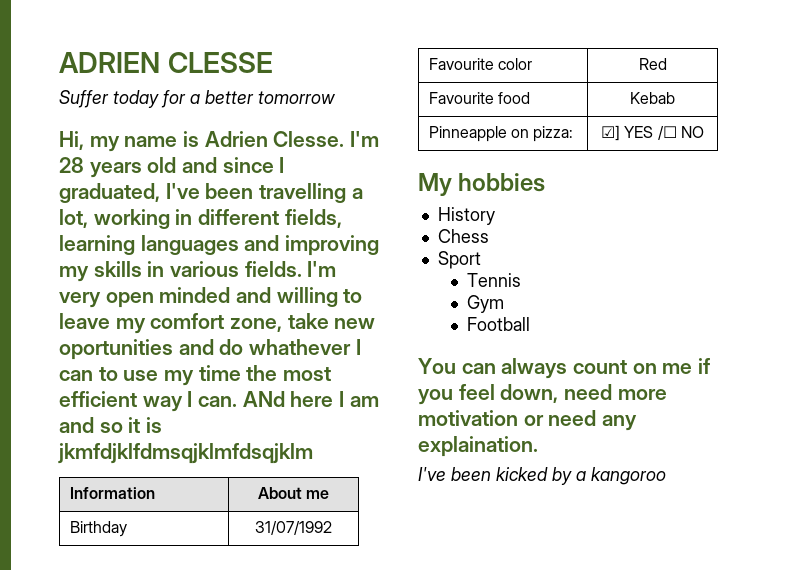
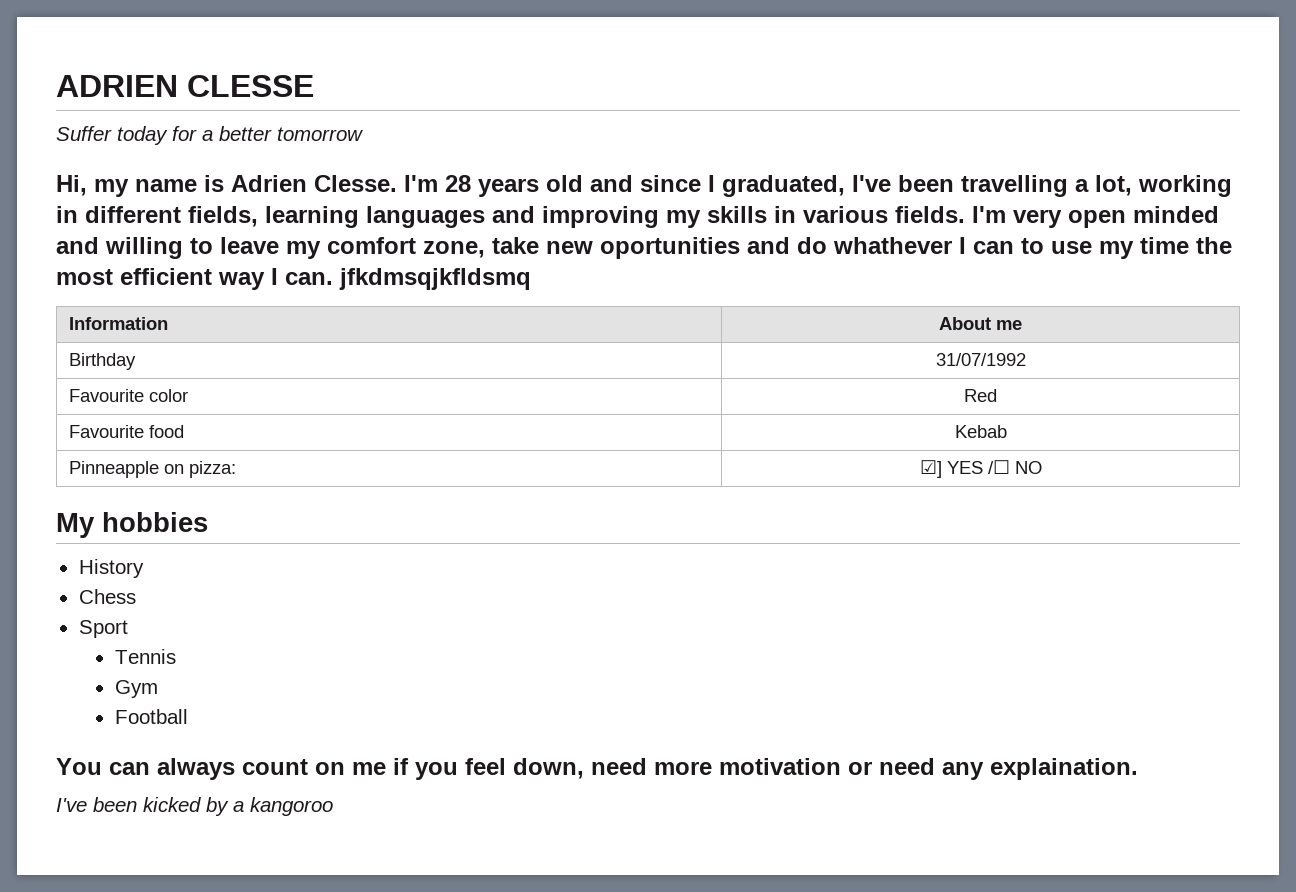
- I'm very open minded and willing to leave my comfort zone, take new oportunities and do whathever I can to use my time the most efficient way I can. ANd here I am and so it is jkmfdjklfdmsqjklmfdsqjklm
+ I'm very open minded and willing to leave my comfort zone, take new oportunities and do whathever I can to use my time the most efficient way I can. jfkdmsqjkfldsmq

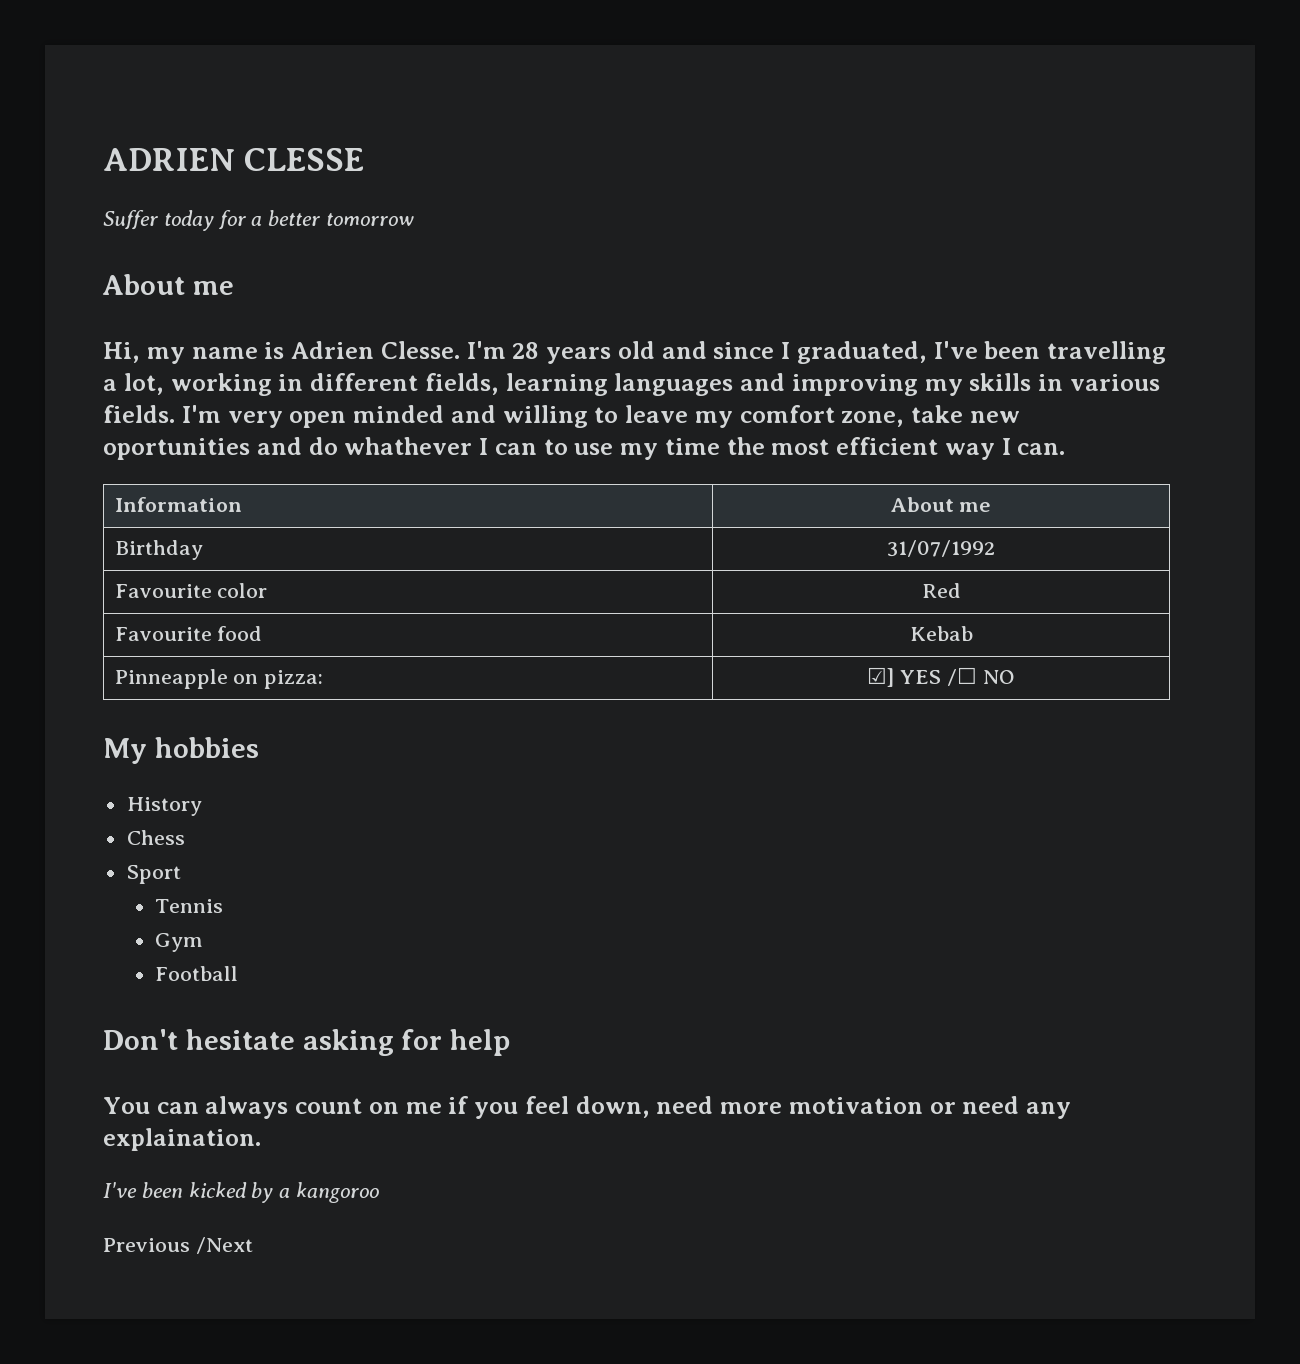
  Suffer today for a better tomorrow
+ About me
- I'm very open minded and willing to leave my comfort zone, take new oportunities and do whathever I can to use my time the most efficient way I can. jfkdmsqjkfldsmq
+ I'm very open minded and willing to leave my comfort zone, take new oportunities and do whathever I can to use my time the most efficient way I can.
+ Don't hesitate asking for help
+ Previous /Next

